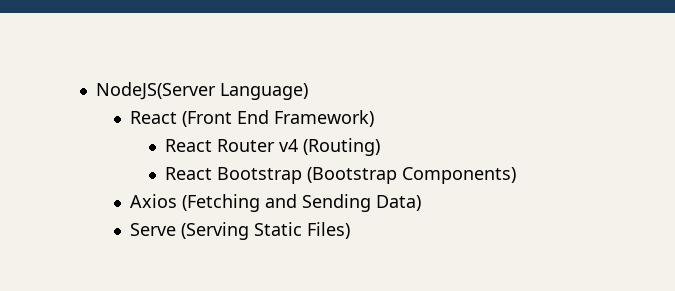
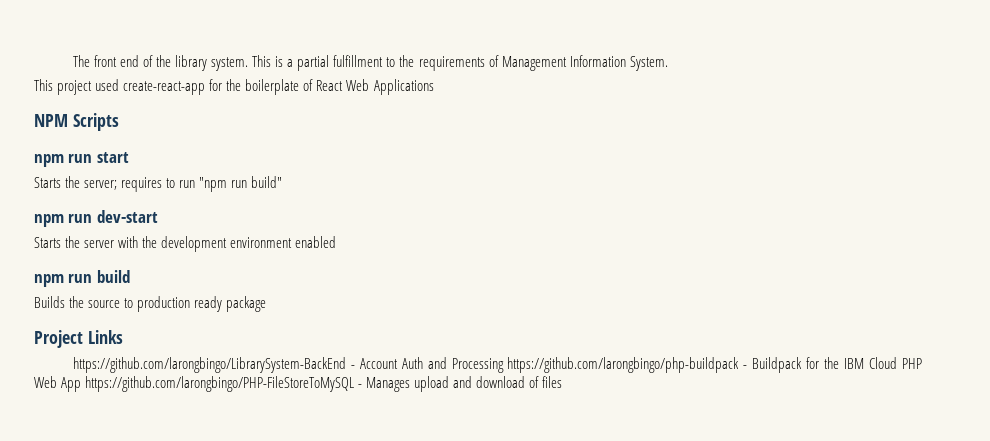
- NodeJS(Server Language)
- React (Front End Framework)
- React Router v4 (Routing)
- React Bootstrap (Bootstrap Components)
- Axios (Fetching and Sending Data)
- Serve (Serving Static Files)
+ The front end of the library system. This is a partial fulfillment to the requirements of Management Information System.
+ This project used create-react-app for the boilerplate of React Web Applications
+ NPM Scripts
+ npm run start
+ Starts the server; requires to run "npm run build"
+ npm run dev-start
+ Starts the server with the development environment enabled
+ npm run build
+ Builds the source to production ready package
+ Project Links
+ https://github.com/larongbingo/LibrarySystem-BackEnd - Account Auth and Processing https://github.com/larongbingo/php-buildpack - Buildpack for the IBM Cloud PHP Web App https://github.com/larongbingo/PHP-FileStoreToMySQL - Manages upload and download of files

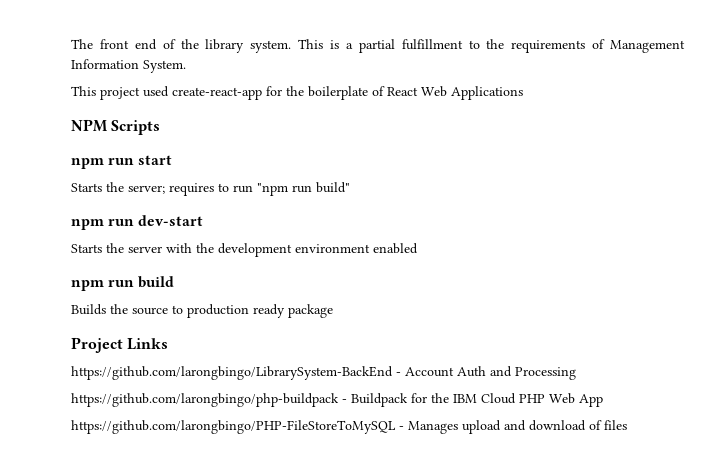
- https://github.com/larongbingo/LibrarySystem-BackEnd - Account Auth and Processing https://github.com/larongbingo/php-buildpack - Buildpack for the IBM Cloud PHP Web App https://github.com/larongbingo/PHP-FileStoreToMySQL - Manages upload and download of files
+ https://github.com/larongbingo/LibrarySystem-BackEnd - Account Auth and Processing
+ https://github.com/larongbingo/php-buildpack - Buildpack for the IBM Cloud PHP Web App
+ https://github.com/larongbingo/PHP-FileStoreToMySQL - Manages upload and download of files

